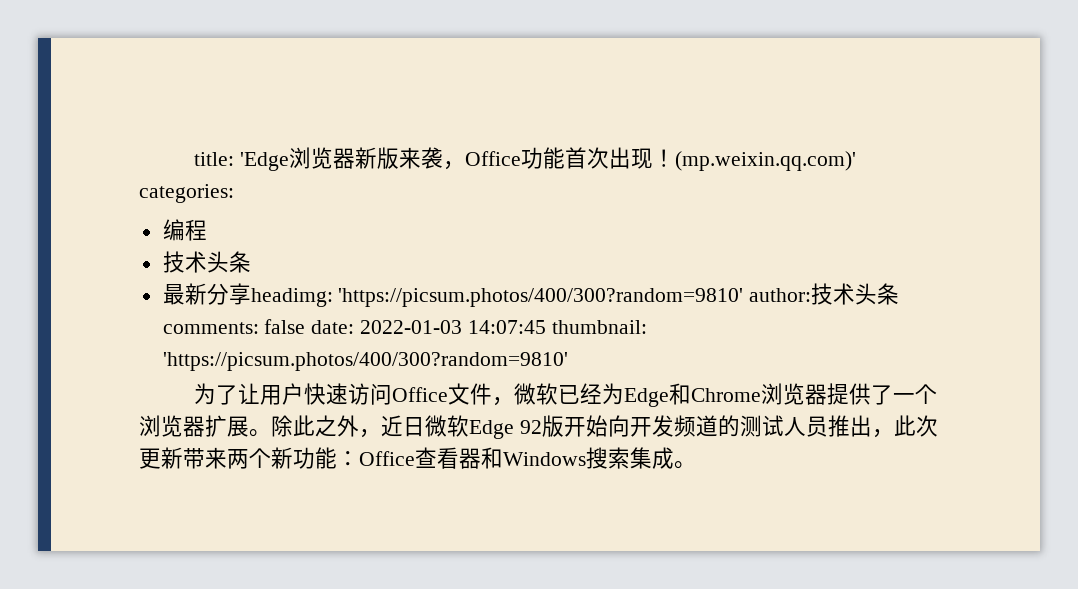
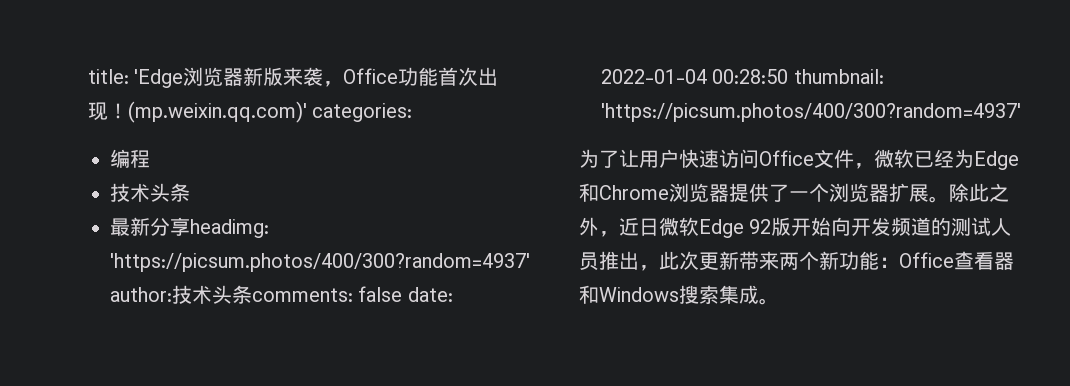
- 最新分享headimg: 'https://picsum.photos/400/300?random=9810' author:技术头条comments: false date: 2022-01-03 14:07:45 thumbnail: 'https://picsum.photos/400/300?random=9810'
+ 最新分享headimg: 'https://picsum.photos/400/300?random=4937' author:技术头条comments: false date: 2022-01-04 00:28:50 thumbnail: 'https://picsum.photos/400/300?random=4937'

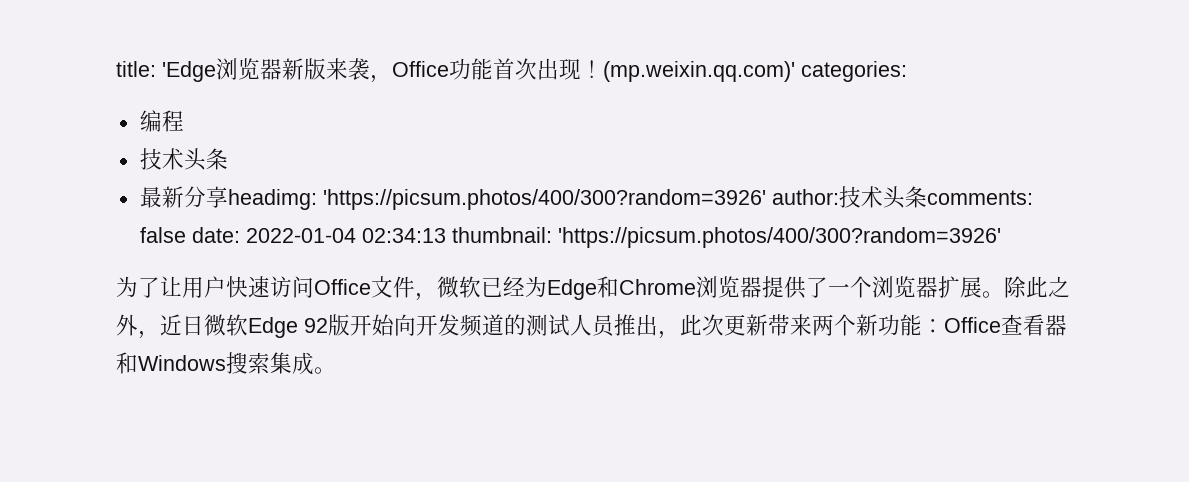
- 最新分享headimg: 'https://picsum.photos/400/300?random=4937' author:技术头条comments: false date: 2022-01-04 00:28:50 thumbnail: 'https://picsum.photos/400/300?random=4937'
+ 最新分享headimg: 'https://picsum.photos/400/300?random=3926' author:技术头条comments: false date: 2022-01-04 02:34:13 thumbnail: 'https://picsum.photos/400/300?random=3926'

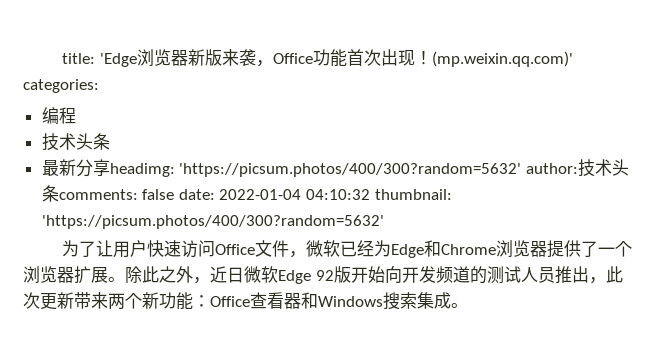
- 最新分享headimg: 'https://picsum.photos/400/300?random=3926' author:技术头条comments: false date: 2022-01-04 02:34:13 thumbnail: 'https://picsum.photos/400/300?random=3926'
+ 最新分享headimg: 'https://picsum.photos/400/300?random=5632' author:技术头条comments: false date: 2022-01-04 04:10:32 thumbnail: 'https://picsum.photos/400/300?random=5632'

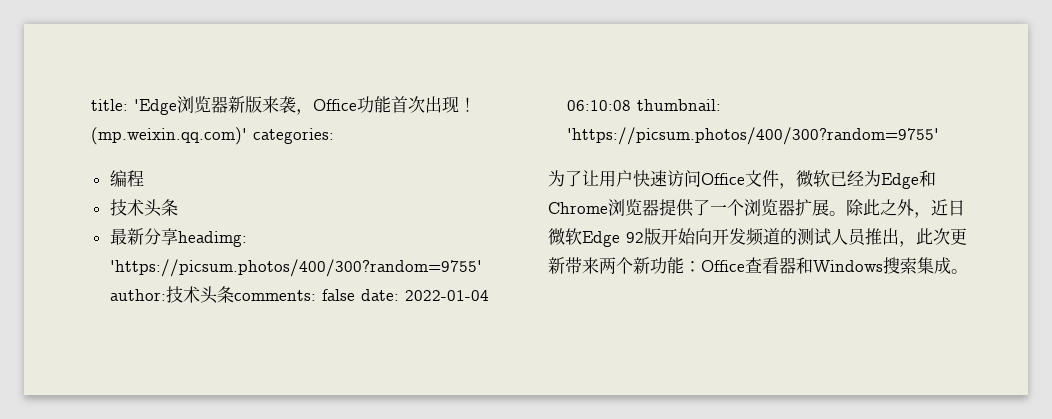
- 最新分享headimg: 'https://picsum.photos/400/300?random=5632' author:技术头条comments: false date: 2022-01-04 04:10:32 thumbnail: 'https://picsum.photos/400/300?random=5632'
+ 最新分享headimg: 'https://picsum.photos/400/300?random=9755' author:技术头条comments: false date: 2022-01-04 06:10:08 thumbnail: 'https://picsum.photos/400/300?random=9755'

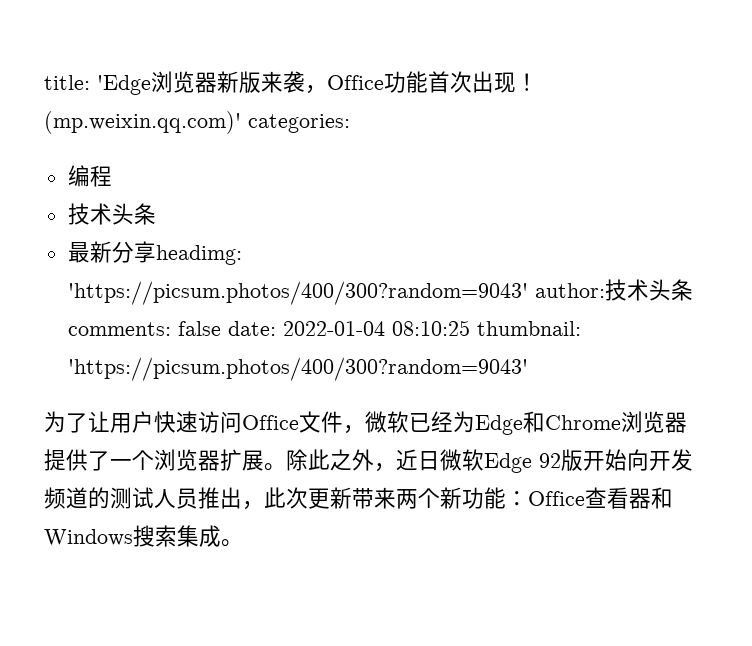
- 最新分享headimg: 'https://picsum.photos/400/300?random=9755' author:技术头条comments: false date: 2022-01-04 06:10:08 thumbnail: 'https://picsum.photos/400/300?random=9755'
+ 最新分享headimg: 'https://picsum.photos/400/300?random=9043' author:技术头条comments: false date: 2022-01-04 08:10:25 thumbnail: 'https://picsum.photos/400/300?random=9043'

